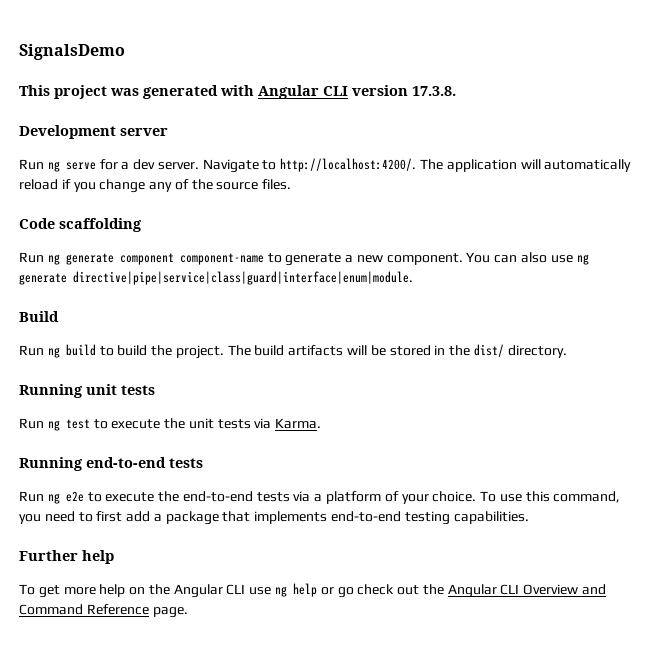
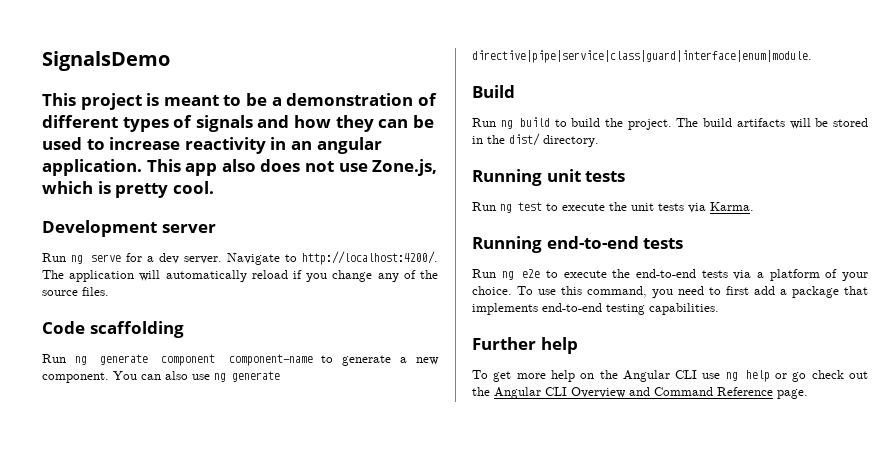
- This project was generated with Angular CLI version 17.3.8.
+ This project is meant to be a demonstration of different types of signals and how they can be used to increase reactivity in an angular application. This app also does not use Zone.js, which is pretty cool.

